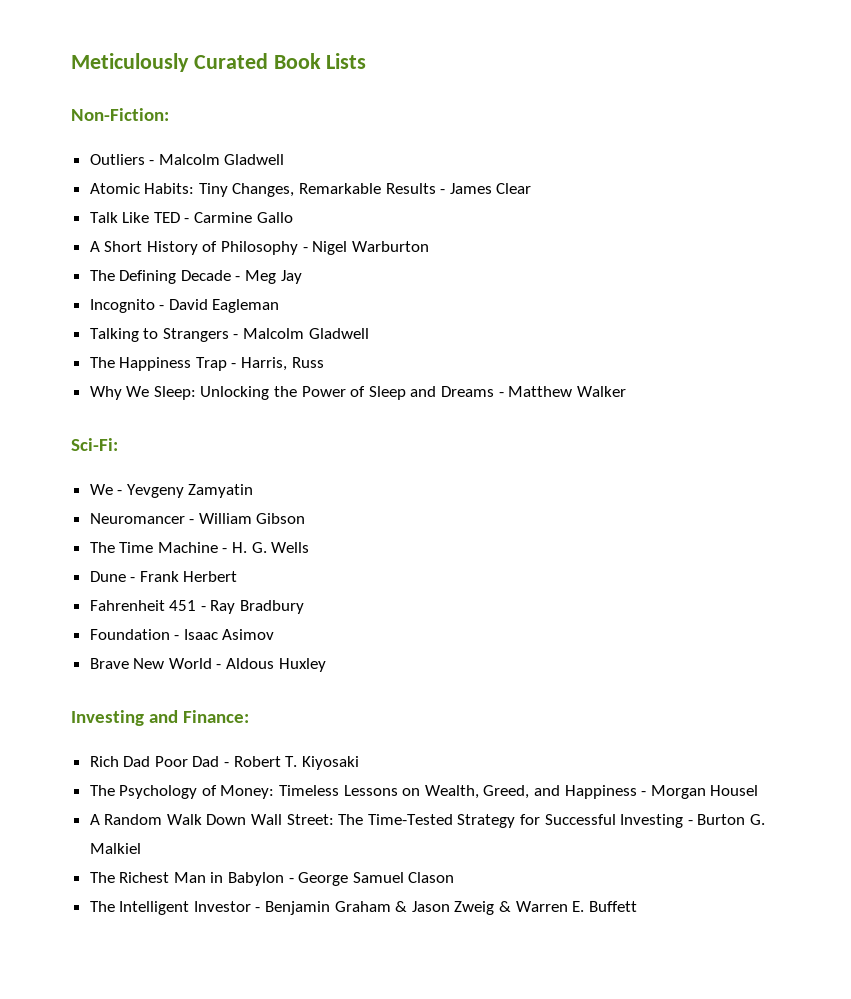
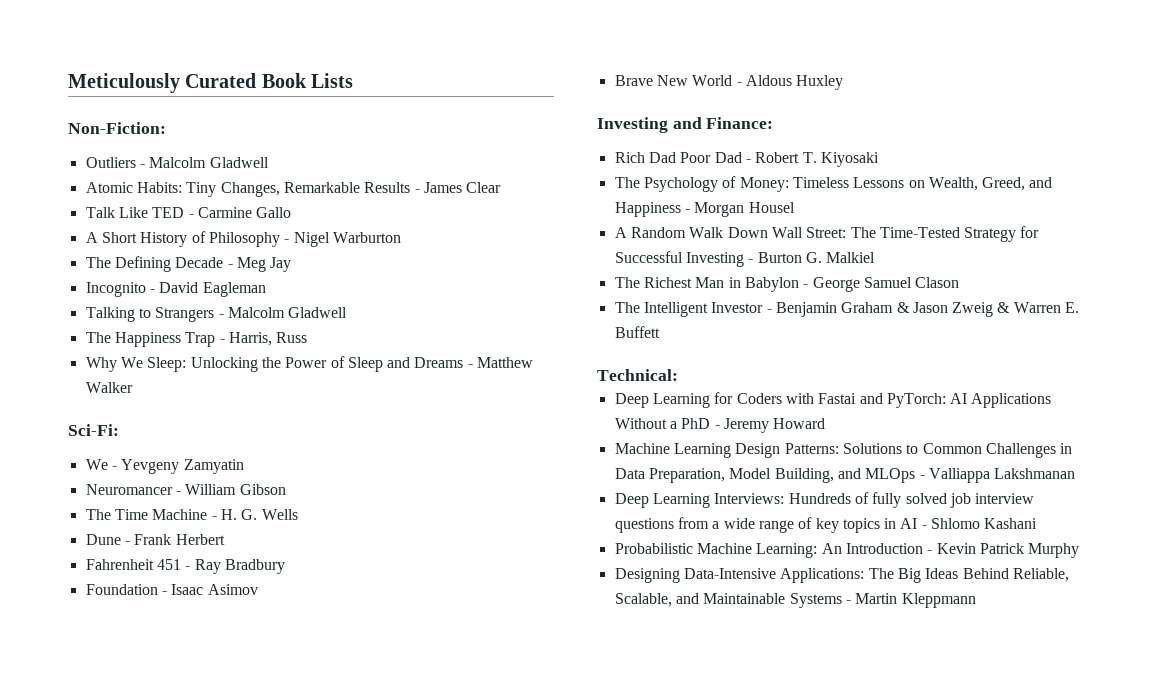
+ Technical:
+ Deep Learning for Coders with Fastai and PyTorch: AI Applications Without a PhD - Jeremy Howard
+ Machine Learning Design Patterns: Solutions to Common Challenges in Data Preparation, Model Building, and MLOps - Valliappa Lakshmanan
+ Deep Learning Interviews: Hundreds of fully solved job interview questions from a wide range of key topics in AI - Shlomo Kashani
+ Probabilistic Machine Learning: An Introduction - Kevin Patrick Murphy
+ Designing Data-Intensive Applications: The Big Ideas Behind Reliable, Scalable, and Maintainable Systems - Martin Kleppmann

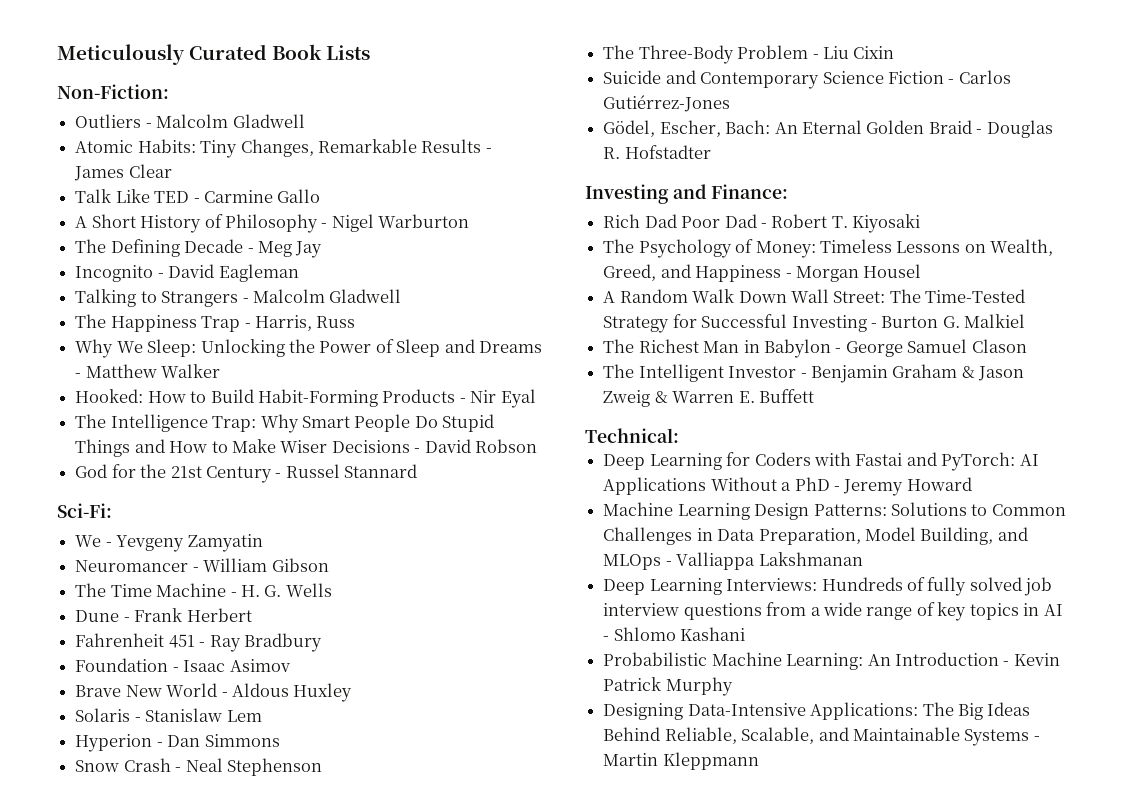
+ Hooked: How to Build Habit-Forming Products - Nir Eyal
+ The Intelligence Trap: Why Smart People Do Stupid Things and How to Make Wiser Decisions - David Robson
+ God for the 21st Century - Russel Stannard
+ Solaris - Stanislaw Lem
+ Hyperion - Dan Simmons
+ Snow Crash - Neal Stephenson
+ The Three-Body Problem - Liu Cixin
+ Suicide and Contemporary Science Fiction - Carlos Gutiérrez-Jones
+ Gödel, Escher, Bach: An Eternal Golden Braid - Douglas R. Hofstadter

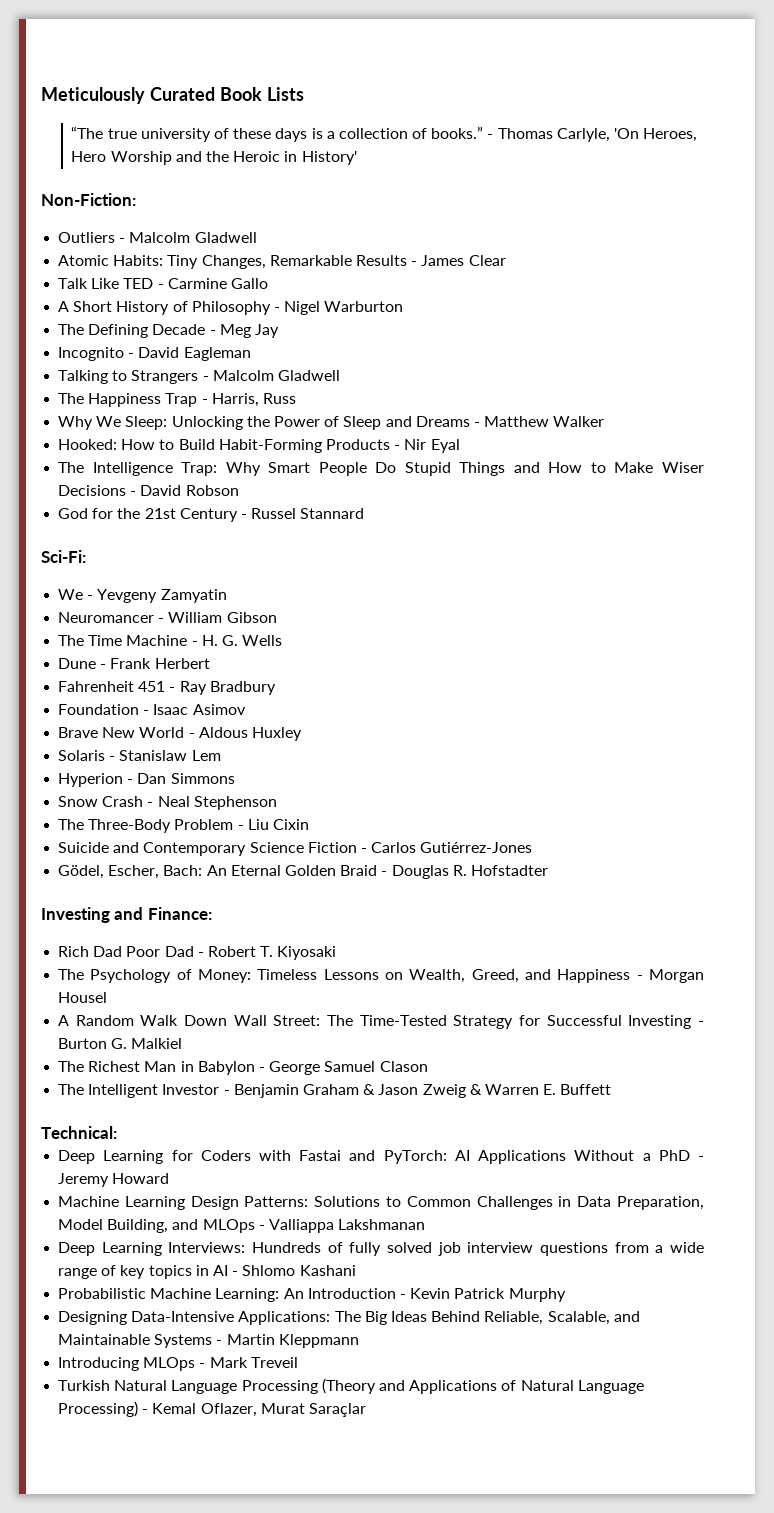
+ “The true university of these days is a collection of books.” - Thomas Carlyle, 'On Heroes, Hero Worship and the Heroic in History'
+ Introducing MLOps - Mark Treveil
+ Turkish Natural Language Processing (Theory and Applications of Natural Language Processing) - Kemal Oflazer, Murat Saraçlar

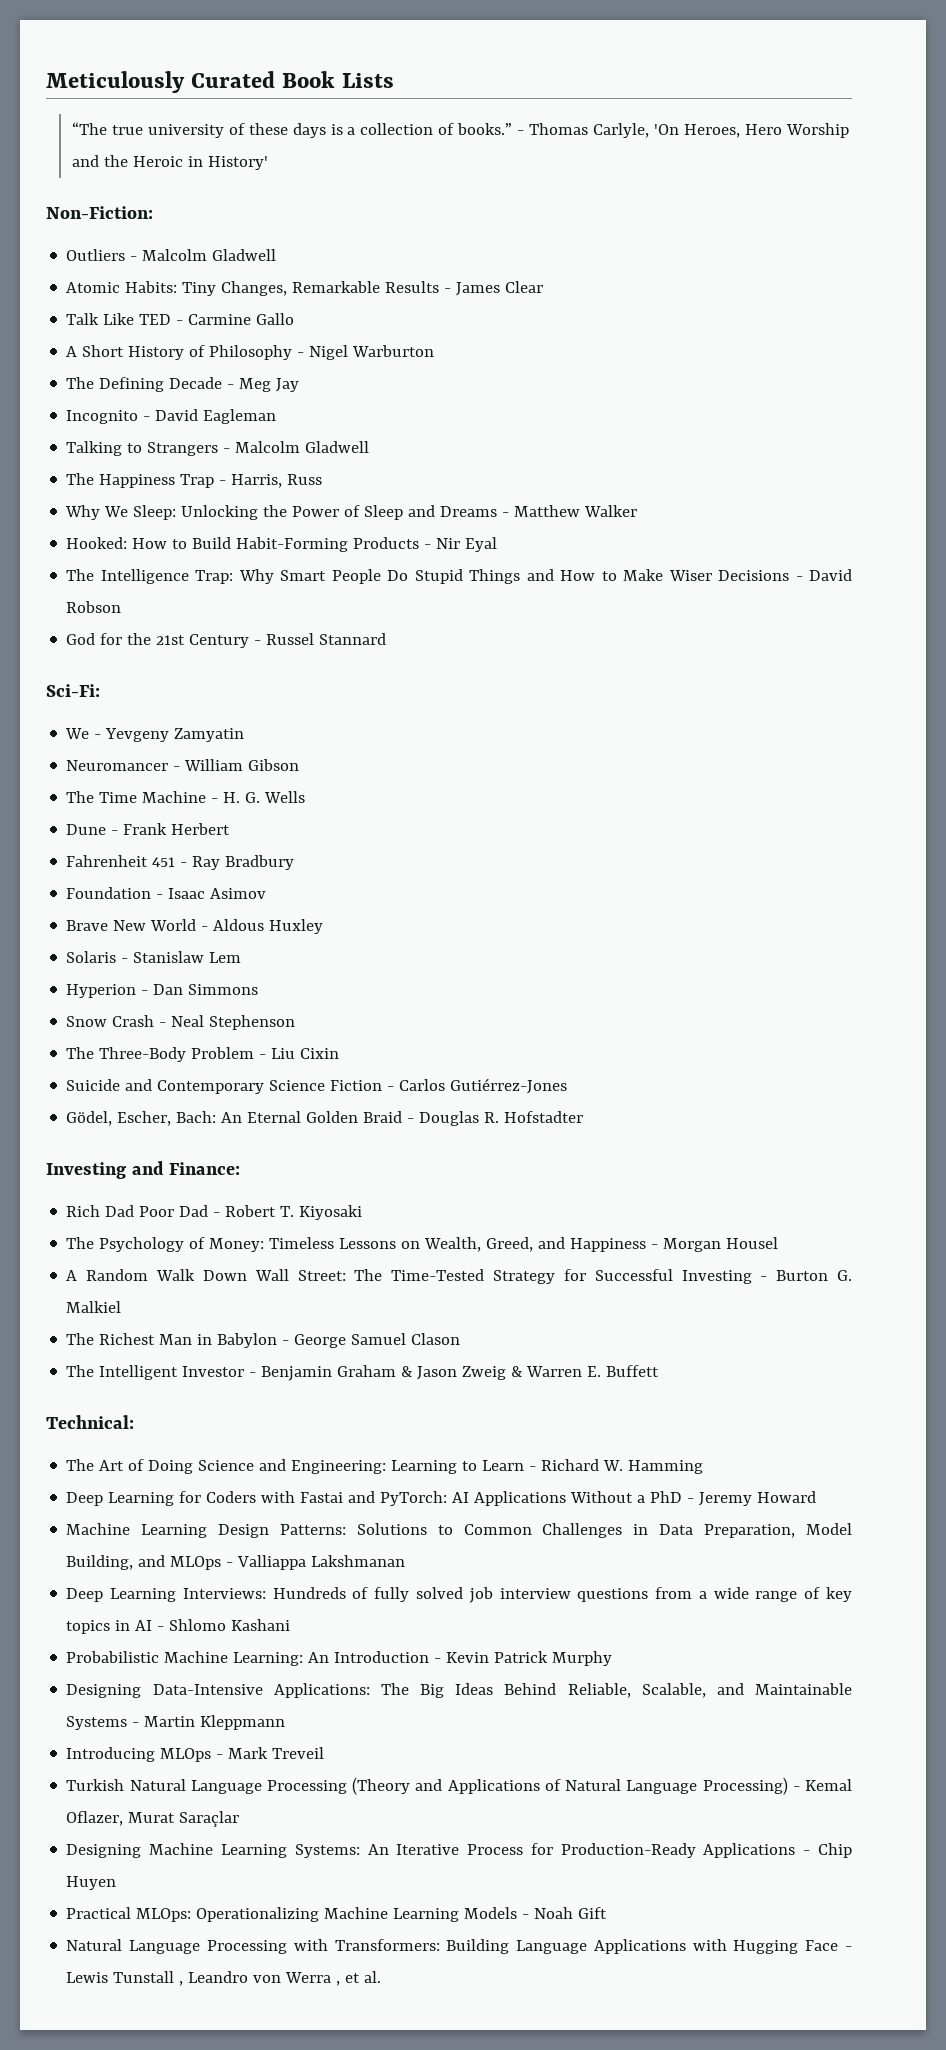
+ The Art of Doing Science and Engineering: Learning to Learn - Richard W. Hamming
+ Designing Machine Learning Systems: An Iterative Process for Production-Ready Applications - Chip Huyen
+ Practical MLOps: Operationalizing Machine Learning Models - Noah Gift
+ Natural Language Processing with Transformers: Building Language Applications with Hugging Face - Lewis Tunstall , Leandro von Werra , et al.

